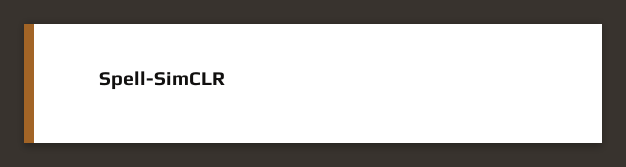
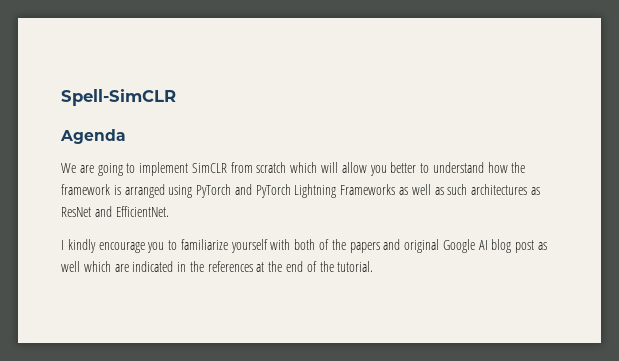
+ Agenda
+ We are going to implement SimCLR from scratch which will allow you better to understand how the framework is arranged using PyTorch and PyTorch Lightning Frameworks as well as such architectures as ResNet and EfficientNet.
+ I kindly encourage you to familiarize yourself with both of the papers and original Google AI blog post as well which are indicated in the references at the end of the tutorial.

